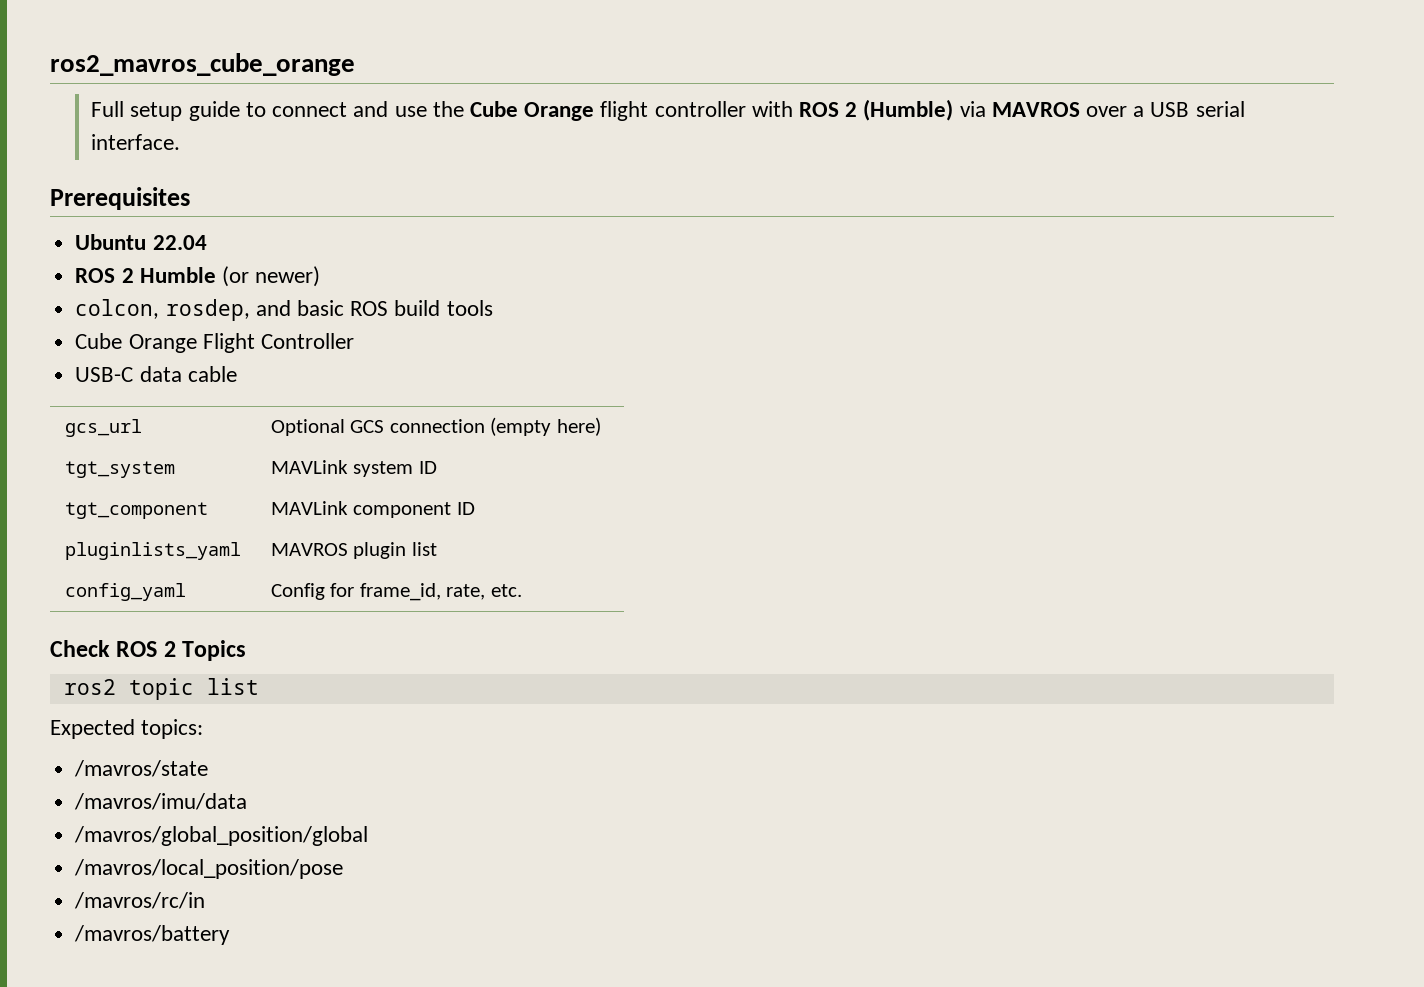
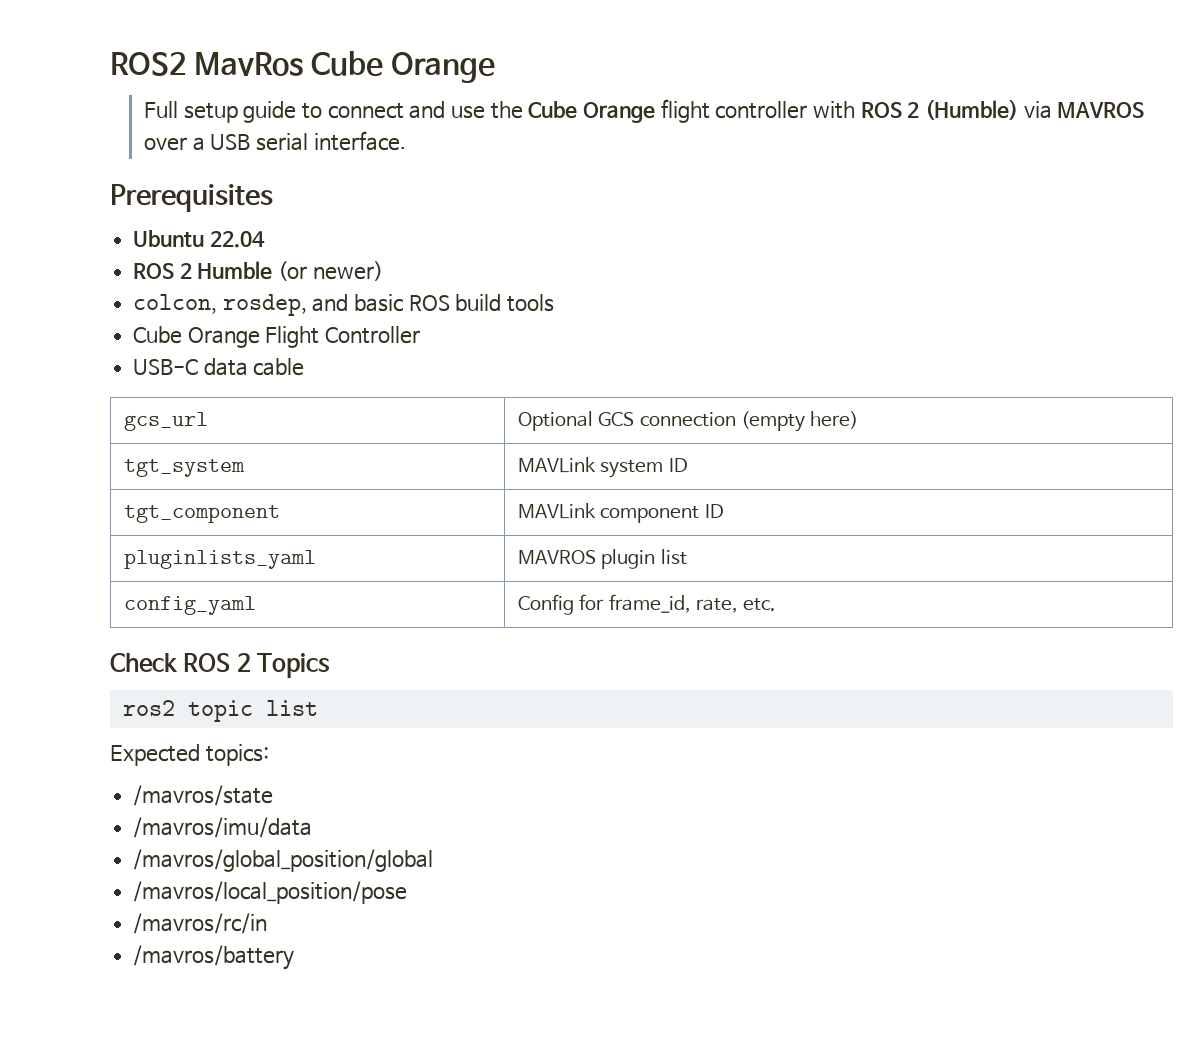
- ros2_mavros_cube_orange
+ ROS2 MavRos Cube Orange

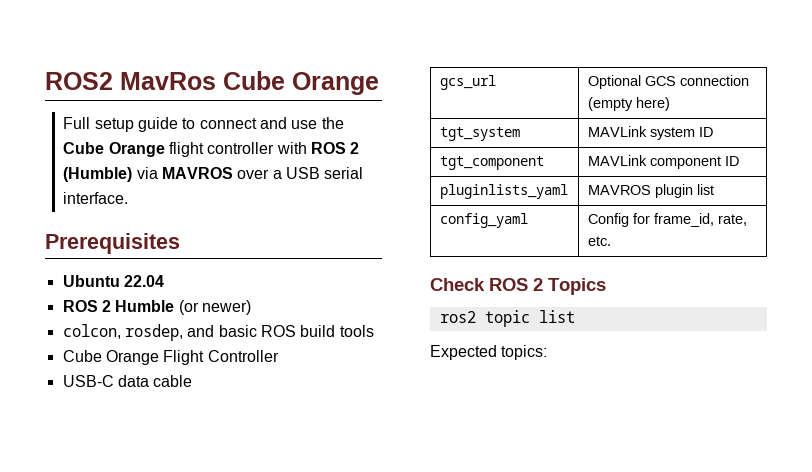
- /mavros/state
- /mavros/imu/data
- /mavros/global_position/global
- /mavros/local_position/pose
- /mavros/rc/in
- /mavros/battery

